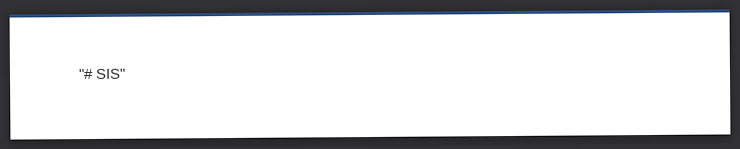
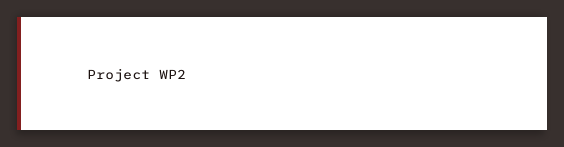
- "# SIS"
+ Project WP2

